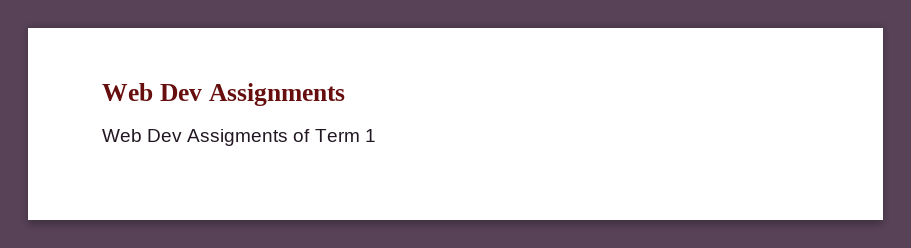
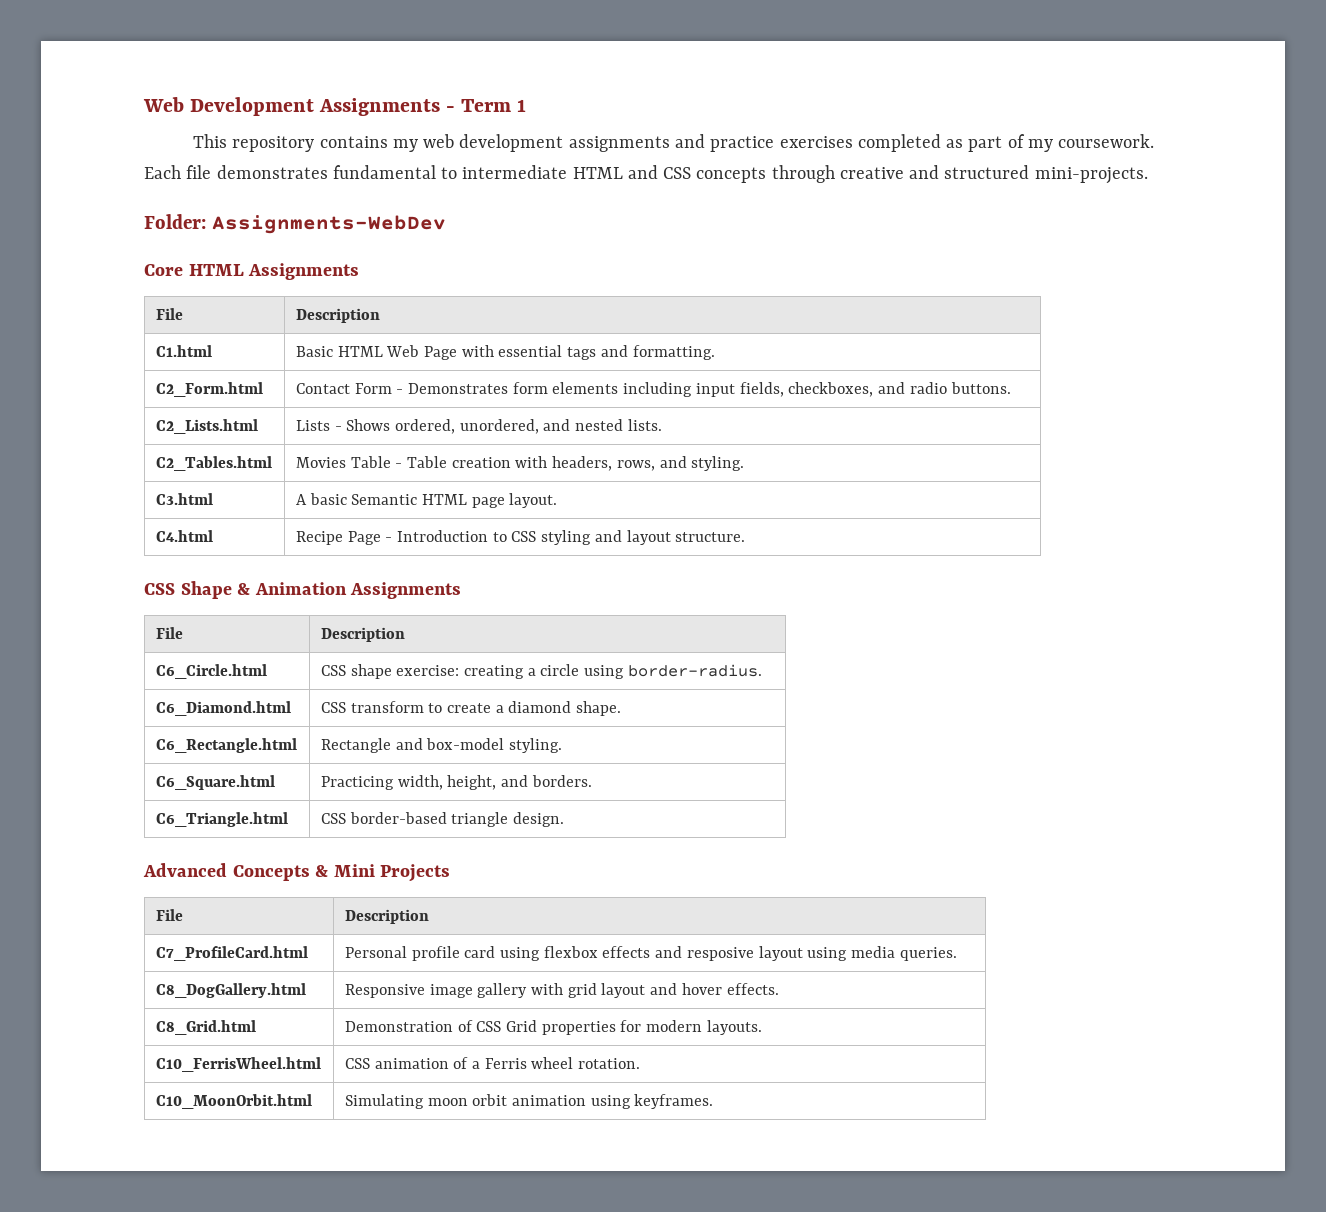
- Web Dev Assignments
- Web Dev Assigments of Term 1
+ Web Development Assignments - Term 1
+ This repository contains my web development assignments and practice exercises completed as part of my coursework. Each file demonstrates fundamental to intermediate HTML and CSS concepts through creative and structured mini-projects.
+ Folder: Assignments-WebDev
+ Core HTML Assignments
+ File | Description
+ C1.html | Basic HTML Web Page with essential tags and formatting.
+ C2_Form.html | Contact Form - Demonstrates form elements including input fields, checkboxes, and radio buttons.
+ C2_Lists.html | Lists - Shows ordered, unordered, and nested lists.
+ C2_Tables.html | Movies Table - Table creation with headers, rows, and styling.
+ C3.html | A basic Semantic HTML page layout.
+ C4.html | Recipe Page - Introduction to CSS styling and layout structure.
+ CSS Shape & Animation Assignments
+ File | Description
+ C6_Circle.html | CSS shape exercise: creating a circle using border-radius.
+ C6_Diamond.html | CSS transform to create a diamond shape.
+ C6_Rectangle.html | Rectangle and box-model styling.
+ C6_Square.html | Practicing width, height, and borders.
+ C6_Triangle.html | CSS border-based triangle design.
+ Advanced Concepts & Mini Projects
+ File | Description
+ C7_ProfileCard.html | Personal profile card using flexbox effects and resposive layout using media queries.
+ C8_DogGallery.html | Responsive image gallery with grid layout and hover effects.
+ C8_Grid.html | Demonstration of CSS Grid properties for modern layouts.
+ C10_FerrisWheel.html | CSS animation of a Ferris wheel rotation.
+ C10_MoonOrbit.html | Simulating moon orbit animation using keyframes.

